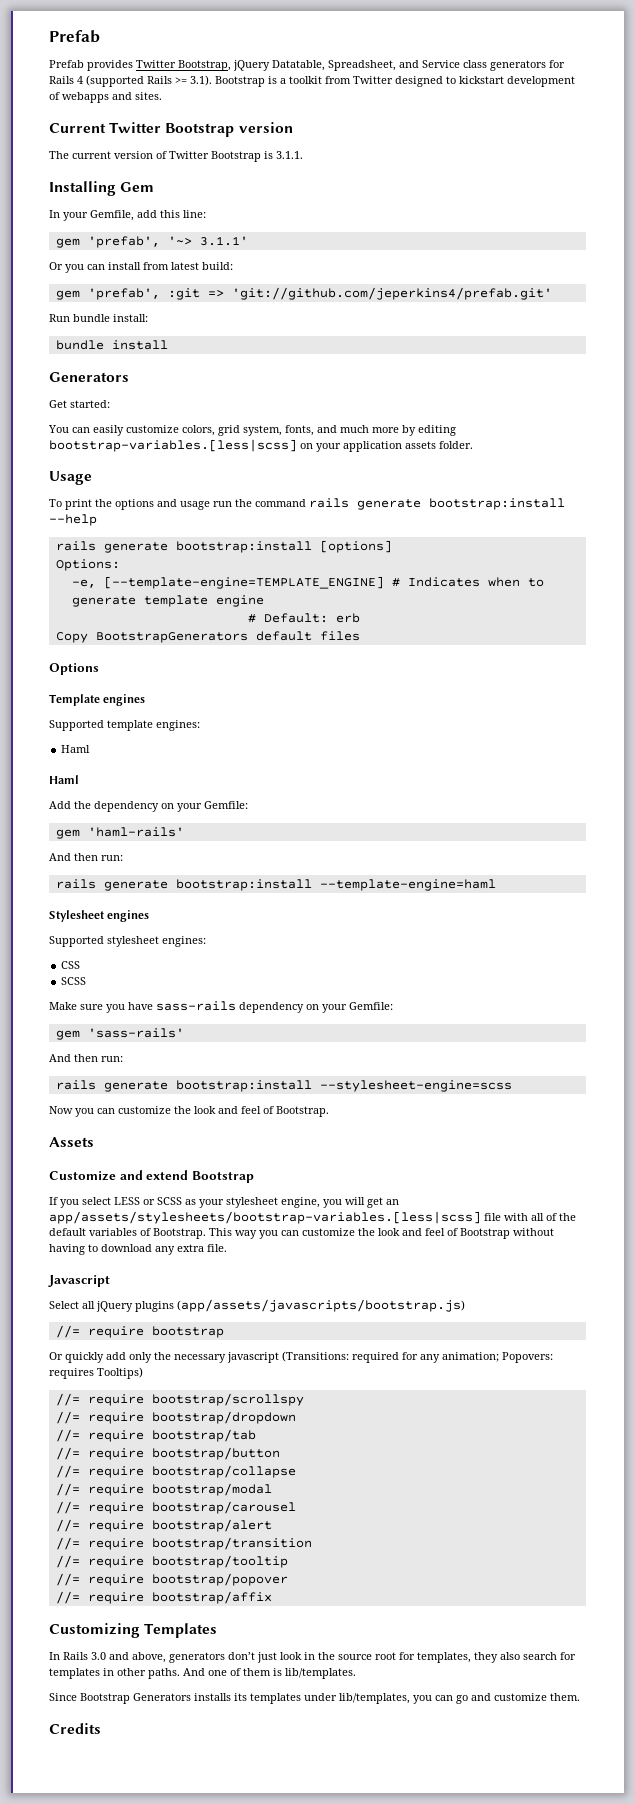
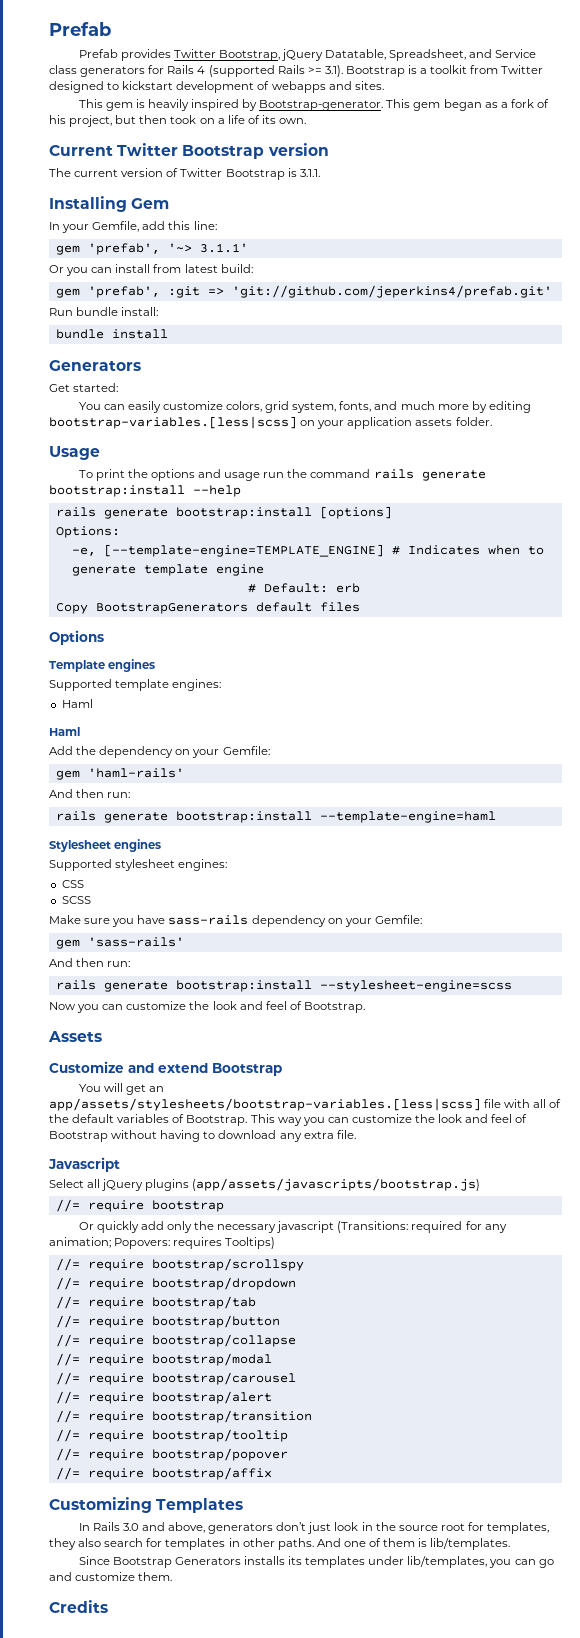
+ This gem is heavily inspired by Bootstrap-generator. This gem began as a fork of his project, but then took on a life of its own.
- If you select LESS or SCSS as your stylesheet engine, you will get an app/assets/stylesheets/bootstrap-variables.[less|scss] file with all of the default variables of Bootstrap.
+ You will get an app/assets/stylesheets/bootstrap-variables.[less|scss] file with all of the default variables of Bootstrap.

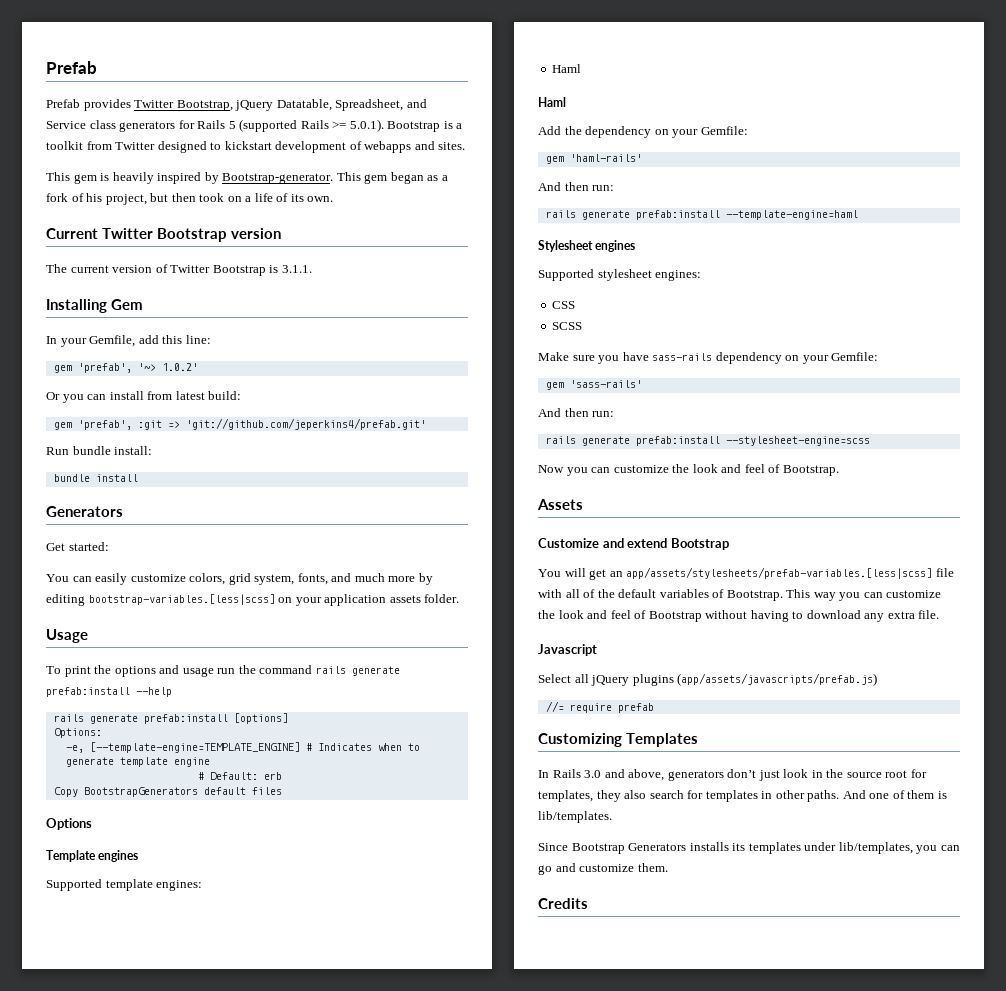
- Prefab provides Twitter Bootstrap, jQuery Datatable, Spreadsheet, and Service class generators for Rails 4 (supported Rails >= 3.1). Bootstrap is a toolkit from Twitter designed to kickstart development of webapps and sites.
+ Prefab provides Twitter Bootstrap, jQuery Datatable, Spreadsheet, and Service class generators for Rails 5 (supported Rails >= 5.0.1). Bootstrap is a toolkit from Twitter designed to kickstart development of webapps and sites.
- gem 'prefab', '~> 3.1.1'
+ gem 'prefab', '~> 1.0.2'
- To print the options and usage run the command rails generate bootstrap:install --help
+ To print the options and usage run the command rails generate prefab:install --help
- rails generate bootstrap:install [options]
+ rails generate prefab:install [options]
- rails generate bootstrap:install --template-engine=haml
+ rails generate prefab:install --template-engine=haml
- rails generate bootstrap:install --stylesheet-engine=scss
+ rails generate prefab:install --stylesheet-engine=scss
- You will get an app/assets/stylesheets/bootstrap-variables.[less|scss] file with all of the default variables of Bootstrap.
+ You will get an app/assets/stylesheets/prefab-variables.[less|scss] file with all of the default variables of Bootstrap.
- Select all jQuery plugins (app/assets/javascripts/bootstrap.js)
- //= require bootstrap
- Or quickly add only the necessary javascript (Transitions: required for any animation; Popovers: requires Tooltips)
- //= require bootstrap/scrollspy
- //= require bootstrap/dropdown
- //= require bootstrap/tab
- //= require bootstrap/button
- //= require bootstrap/collapse
- //= require bootstrap/modal
- //= require bootstrap/carousel
- //= require bootstrap/alert
- //= require bootstrap/transition
- //= require bootstrap/tooltip
- //= require bootstrap/popover
- //= require bootstrap/affix
+ Select all jQuery plugins (app/assets/javascripts/prefab.js)
+ //= require prefab

